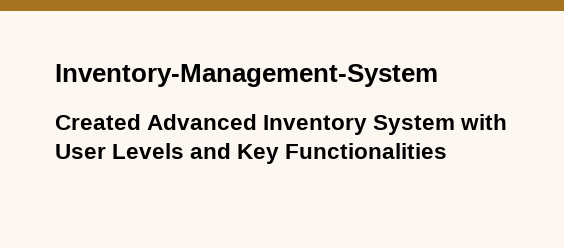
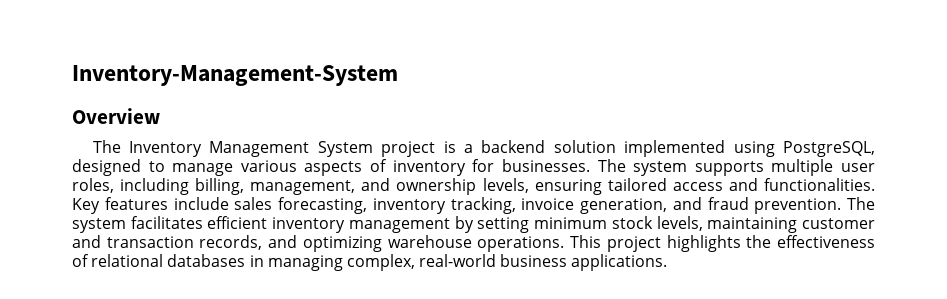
- Created Advanced Inventory System with User Levels and Key Functionalities
+ Overview
+ The Inventory Management System project is a backend solution implemented using PostgreSQL, designed to manage various aspects of inventory for businesses. The system supports multiple user roles, including billing, management, and ownership levels, ensuring tailored access and functionalities. Key features include sales forecasting, inventory tracking, invoice generation, and fraud prevention. The system facilitates efficient inventory management by setting minimum stock levels, maintaining customer and transaction records, and optimizing warehouse operations. This project highlights the effectiveness of relational databases in managing complex, real-world business applications.

